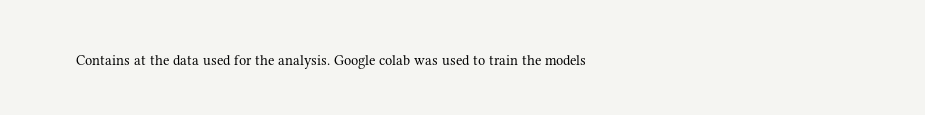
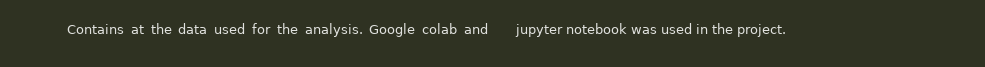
- Google colab was used to train the models
+ Google colab and jupyter notebook was used in the project.

